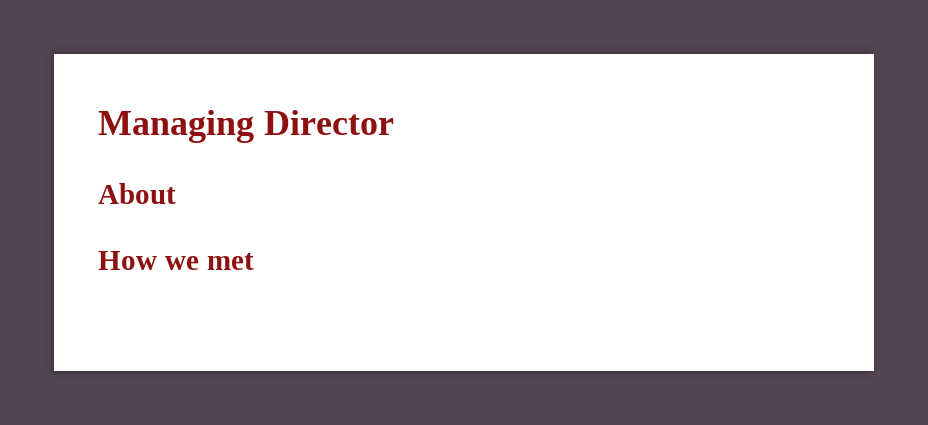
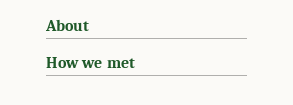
- Managing Director

